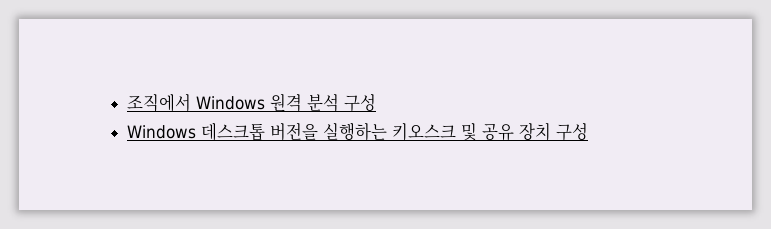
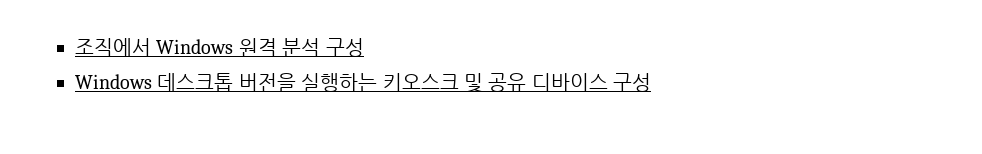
- Windows 데스크톱 버전을 실행하는 키오스크 및 공유 장치 구성
+ Windows 데스크톱 버전을 실행하는 키오스크 및 공유 디바이스 구성

